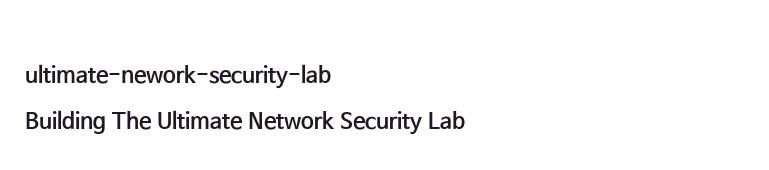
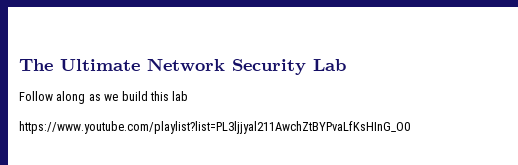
- ultimate-nework-security-lab
- Building The Ultimate Network Security Lab
+ The Ultimate Network Security Lab
+ Follow along as we build this lab
+ https://www.youtube.com/playlist?list=PL3ljjyal211AwchZtBYPvaLfKsHInG_O0

